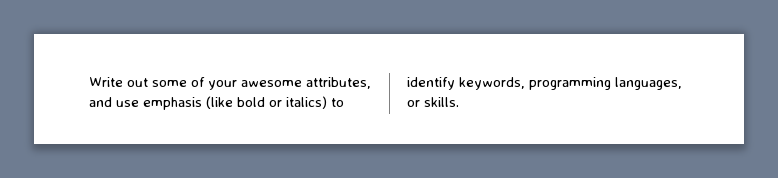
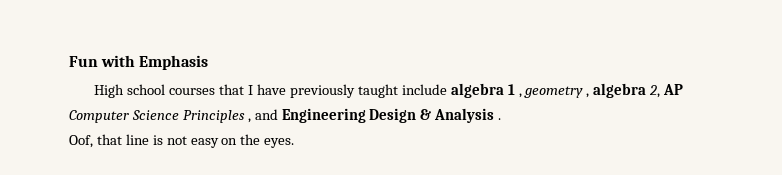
- Write out some of your awesome attributes, and use emphasis (like bold or italics) to identify keywords, programming languages, or skills.
+ Fun with Emphasis
+ High school courses that I have previously taught include algebra 1 , geometry , algebra 2, AP Computer Science Principles , and Engineering Design & Analysis .
+ Oof, that line is not easy on the eyes.

